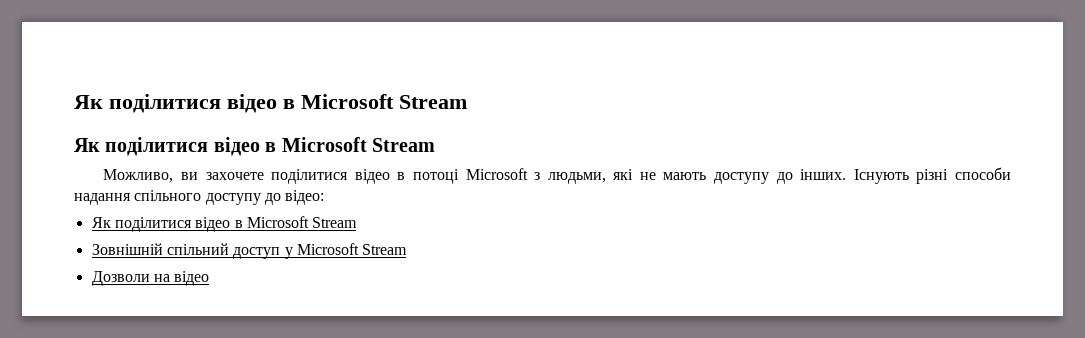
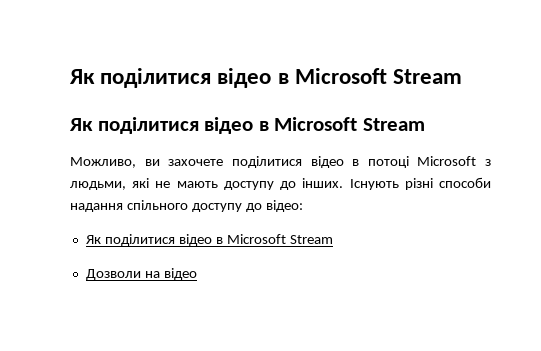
- Зовнішній спільний доступ у Microsoft Stream

